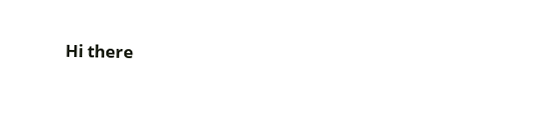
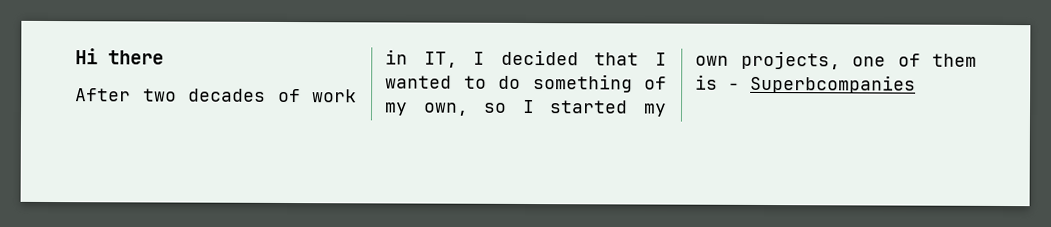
+ After two decades of work in IT, I decided that I wanted to do something of my own, so I started my own projects, one of them is - Superbcompanies

